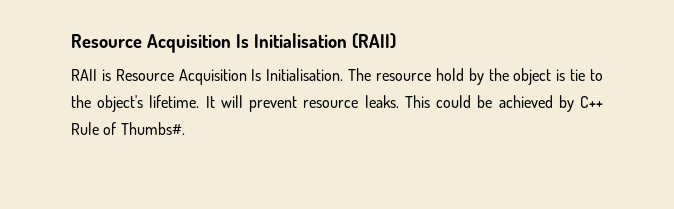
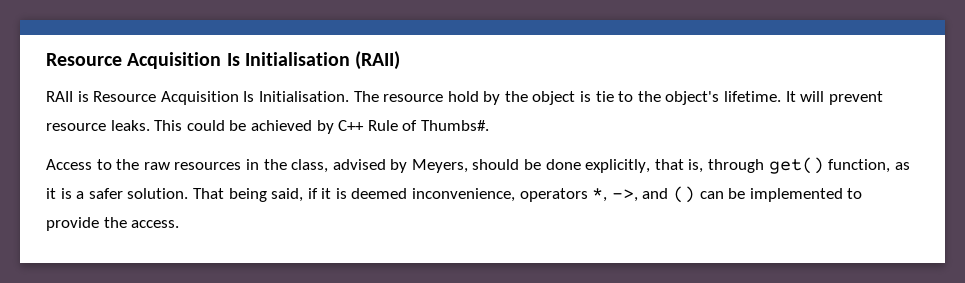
+ Access to the raw resources in the class, advised by Meyers, should be done explicitly, that is, through get() function, as it is a safer solution. That being said, if it is deemed inconvenience, operators *, ->, and () can be implemented to provide the access.

